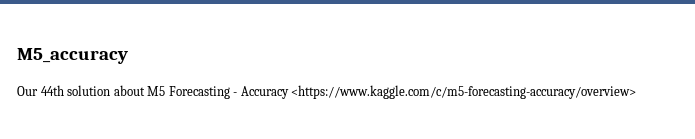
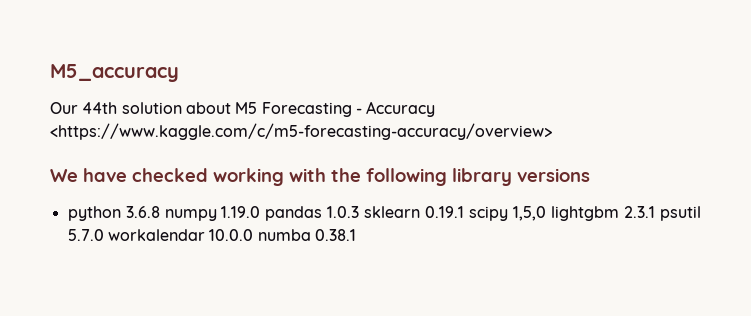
+ We have checked working with the following library versions
+ python 3.6.8 numpy 1.19.0 pandas 1.0.3 sklearn 0.19.1 scipy 1,5,0 lightgbm 2.3.1 psutil 5.7.0 workalendar 10.0.0 numba 0.38.1

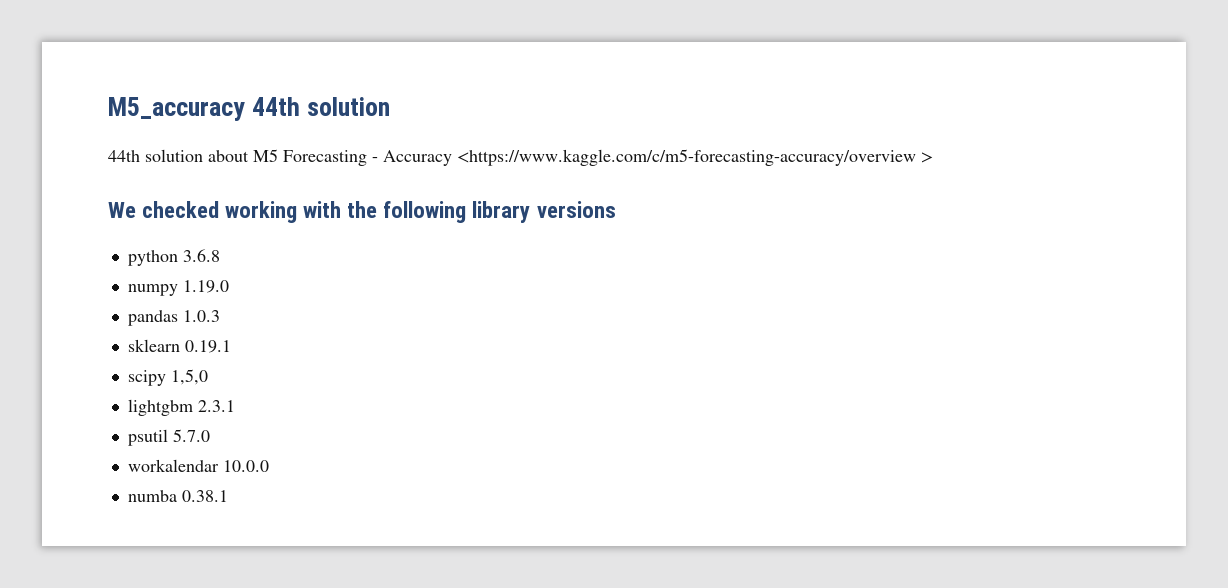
- M5_accuracy
- Our 44th solution about M5 Forecasting - Accuracy <https://www.kaggle.com/c/m5-forecasting-accuracy/overview>
+ M5_accuracy 44th solution
+ 44th solution about M5 Forecasting - Accuracy <https://www.kaggle.com/c/m5-forecasting-accuracy/overview >
- We have checked working with the following library versions
+ We checked working with the following library versions
- python 3.6.8 numpy 1.19.0 pandas 1.0.3 sklearn 0.19.1 scipy 1,5,0 lightgbm 2.3.1 psutil 5.7.0 workalendar 10.0.0 numba 0.38.1
+ python 3.6.8
+ numpy 1.19.0
+ pandas 1.0.3
+ sklearn 0.19.1
+ scipy 1,5,0
+ lightgbm 2.3.1
+ psutil 5.7.0
+ workalendar 10.0.0
+ numba 0.38.1

